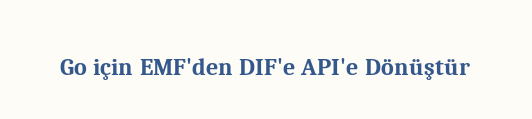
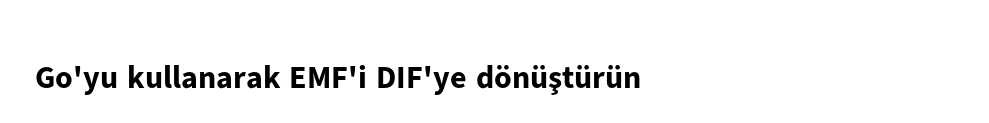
- Go için EMF'den DIF'e API'e Dönüştür
+ Go'yu kullanarak EMF'i DIF'ye dönüştürün

